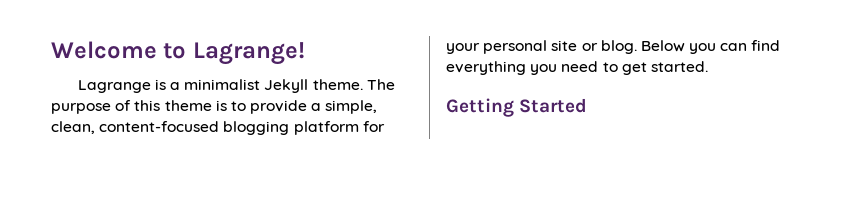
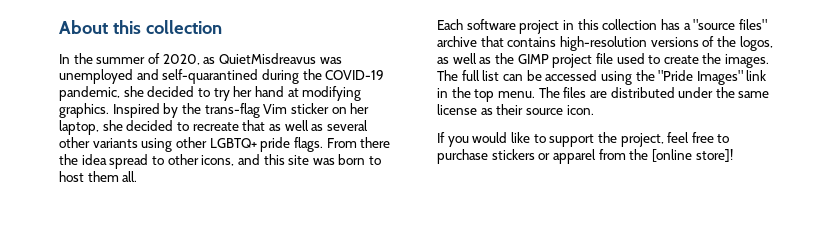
- Welcome to Lagrange!
- Lagrange is a minimalist Jekyll theme. The purpose of this theme is to provide a simple, clean, content-focused blogging platform for your personal site or blog. Below you can find everything you need to get started.
- Getting Started
+ About this collection
+ In the summer of 2020, as QuietMisdreavus was unemployed and self-quarantined during the COVID-19 pandemic, she decided to try her hand at modifying graphics. Inspired by the trans-flag Vim sticker on her laptop, she decided to recreate that as well as several other variants using other LGBTQ+ pride flags. From there the idea spread to other icons, and this site was born to host them all.
+ Each software project in this collection has a "source files" archive that contains high-resolution versions of the logos, as well as the GIMP project file used to create the images. The full list can be accessed using the "Pride Images" link in the top menu. The files are distributed under the same license as their source icon.
+ If you would like to support the project, feel free to purchase stickers or apparel from the [online store]!

